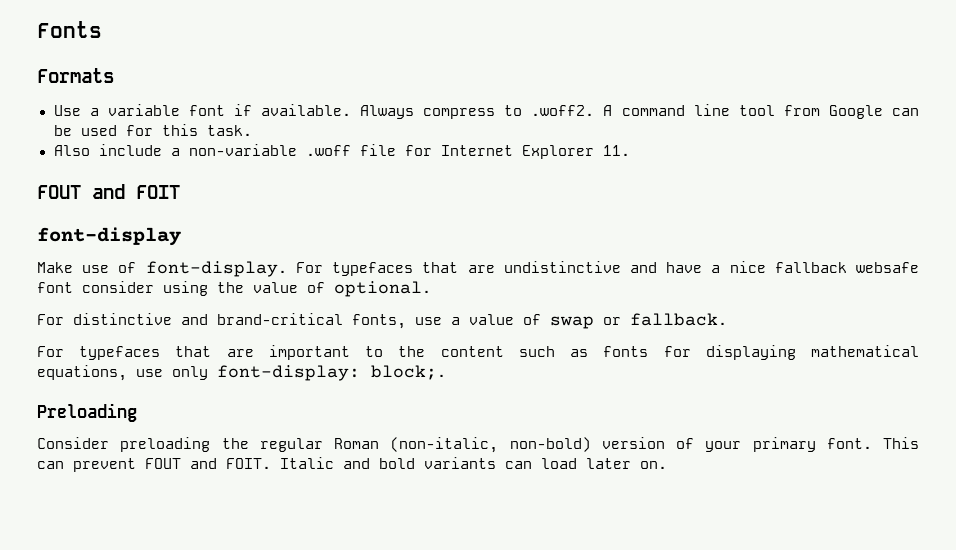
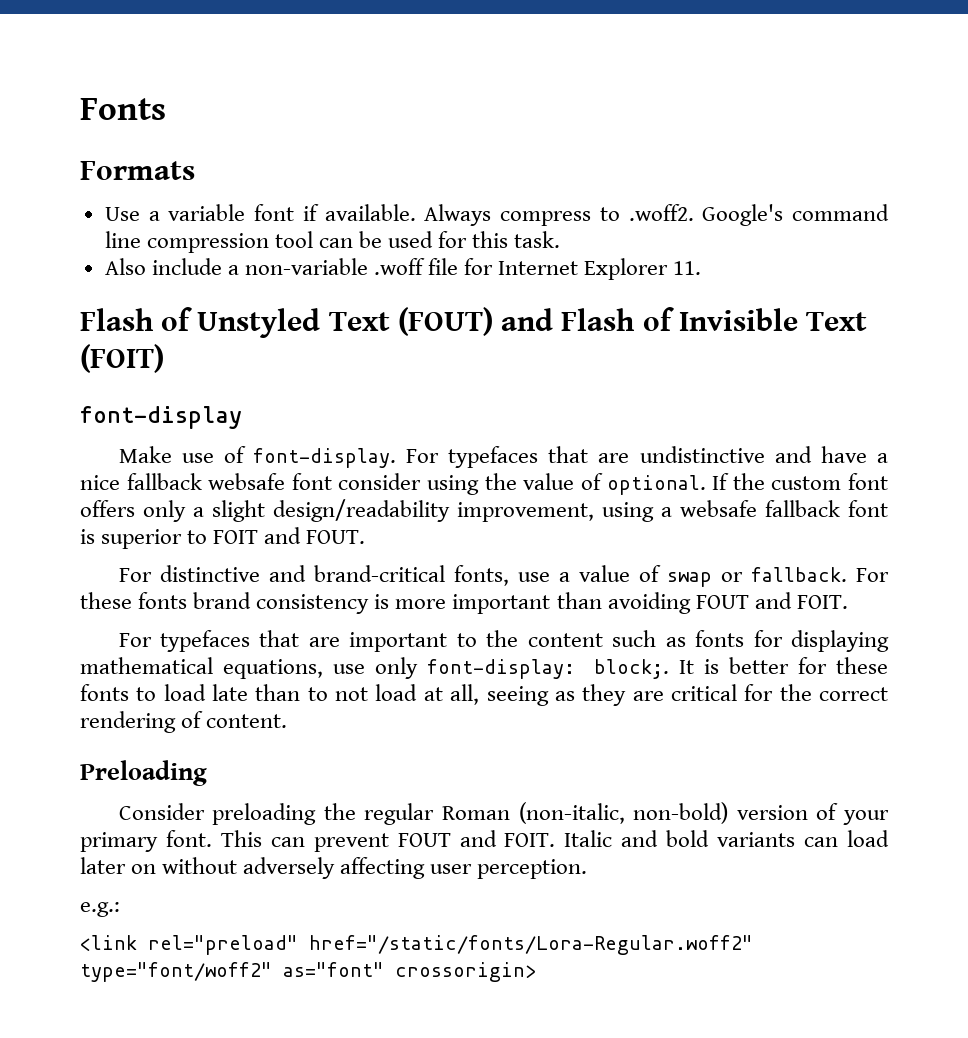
- Always compress to .woff2. A command line tool from Google can be used for this task.
+ Always compress to .woff2. Google's command line compression tool can be used for this task.
- FOUT and FOIT
+ Flash of Unstyled Text (FOUT) and Flash of Invisible Text (FOIT)
+ If the custom font offers only a slight design/readability improvement, using a websafe fallback font is superior to FOIT and FOUT.
+ For these fonts brand consistency is more important than avoiding FOUT and FOIT.
+ It is better for these fonts to load late than to not load at all, seeing as they are critical for the correct rendering of content.
- Italic and bold variants can load later on.
+ Italic and bold variants can load later on without adversely affecting user perception.
+ e.g.:
+ <link rel="preload" href="/static/fonts/Lora-Regular.woff2" type="font/woff2" as="font" crossorigin>

